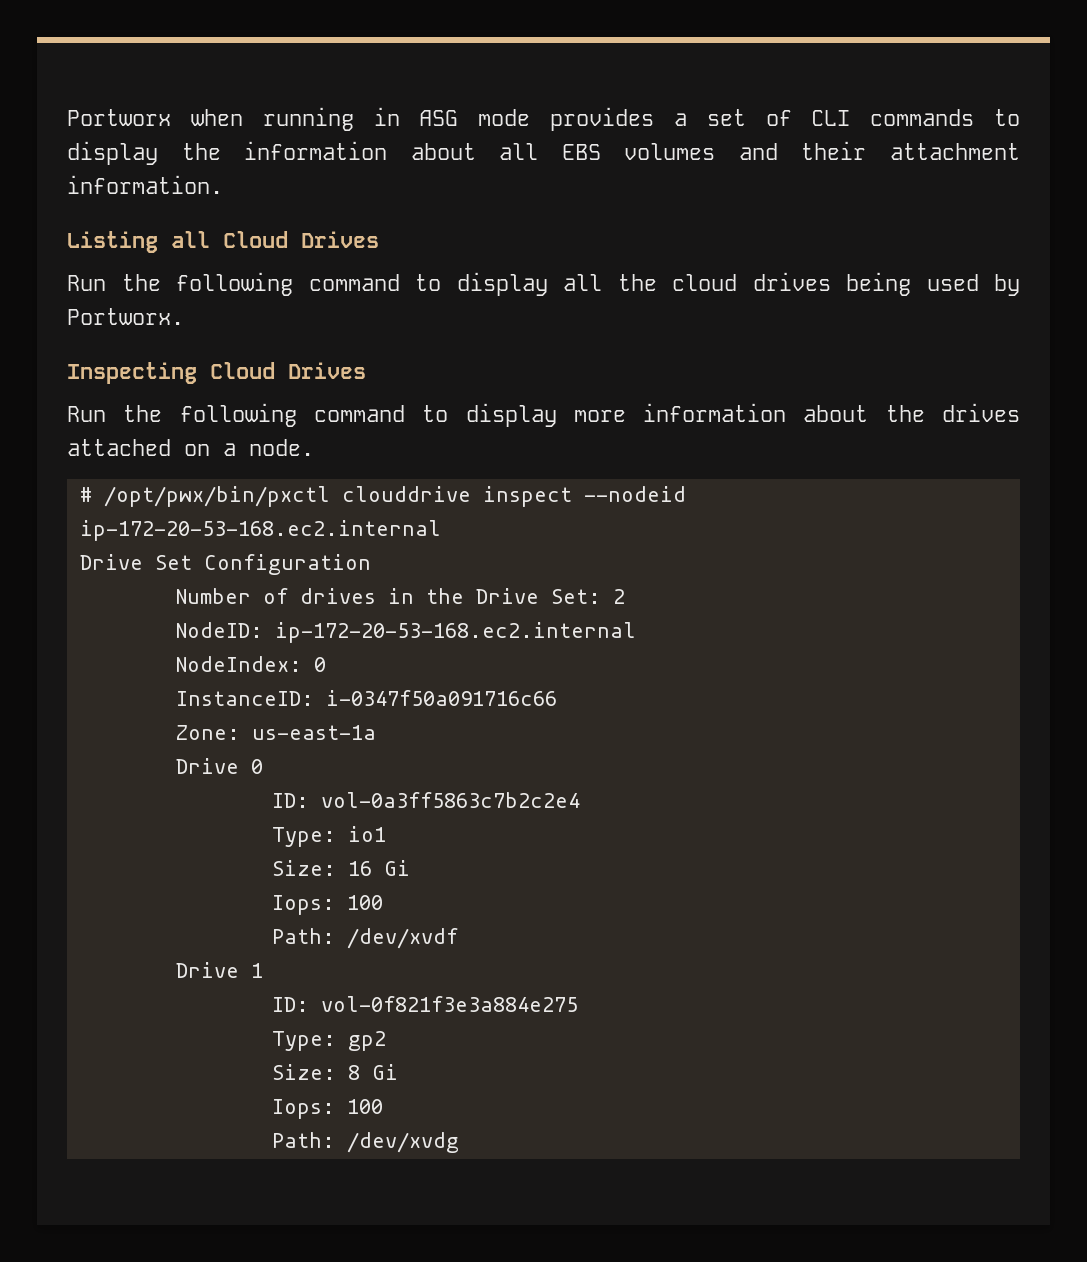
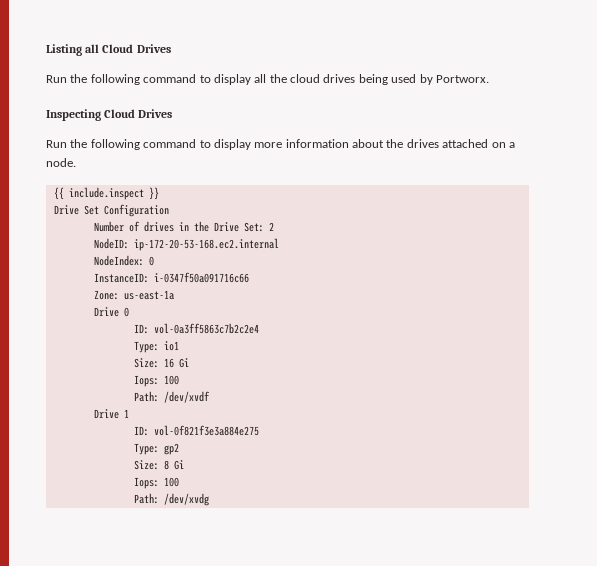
- Portworx when running in ASG mode provides a set of CLI commands to display the information about all EBS volumes and their attachment information.
- # /opt/pwx/bin/pxctl clouddrive inspect --nodeid ip-172-20-53-168.ec2.internal
+ {{ include.inspect }}

